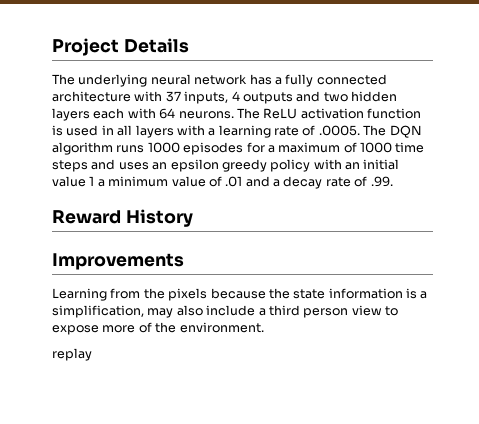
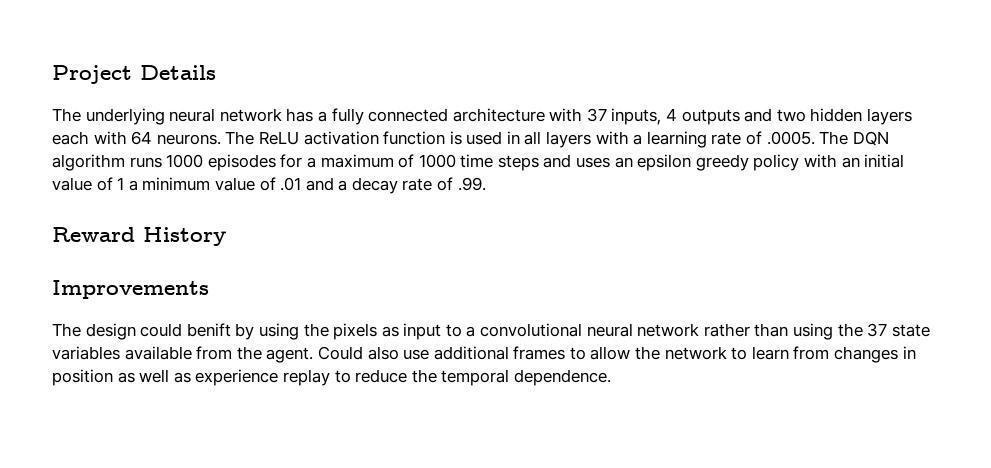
- The ReLU activation function is used in all layers with a learning rate of .0005. The DQN algorithm runs 1000 episodes for a maximum of 1000 time steps and uses an epsilon greedy policy with an initial value 1 a minimum value of .01 and a decay rate of .99.
+ The ReLU activation function is used in all layers with a learning rate of .0005. The DQN algorithm runs 1000 episodes for a maximum of 1000 time steps and uses an epsilon greedy policy with an initial value of 1 a minimum value of .01 and a decay rate of .99.
- Learning from the pixels because the state information is a simplification, may also include a third person view to expose more of the environment.
- replay
+ The design could benift by using the pixels as input to a convolutional neural network rather than using the 37 state variables available from the agent. Could also use additional frames to allow the network to learn from changes in position as well as experience replay to reduce the temporal dependence.

